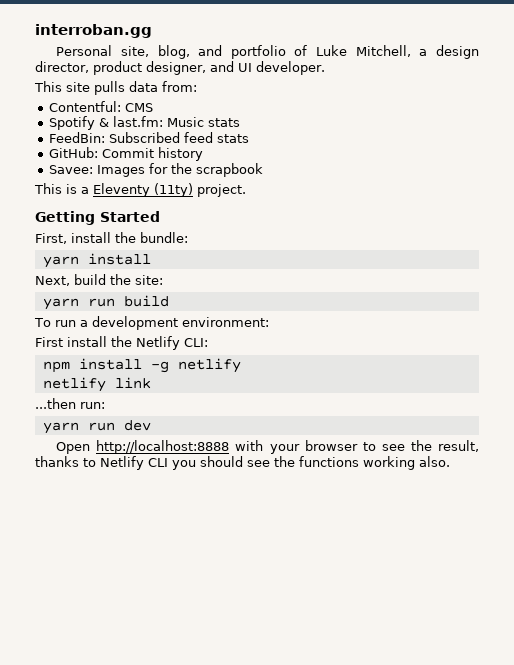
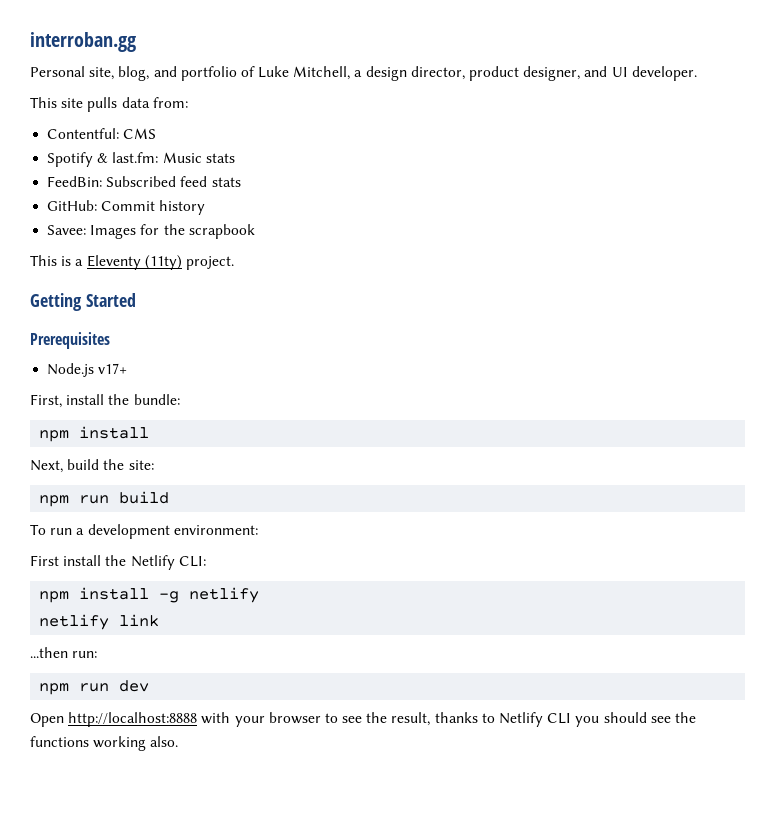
+ Prerequisites
+ Node.js v17+
  First, install the bundle:
- yarn install
+ npm install
- yarn run build
+ npm run build
- yarn run dev
+ npm run dev

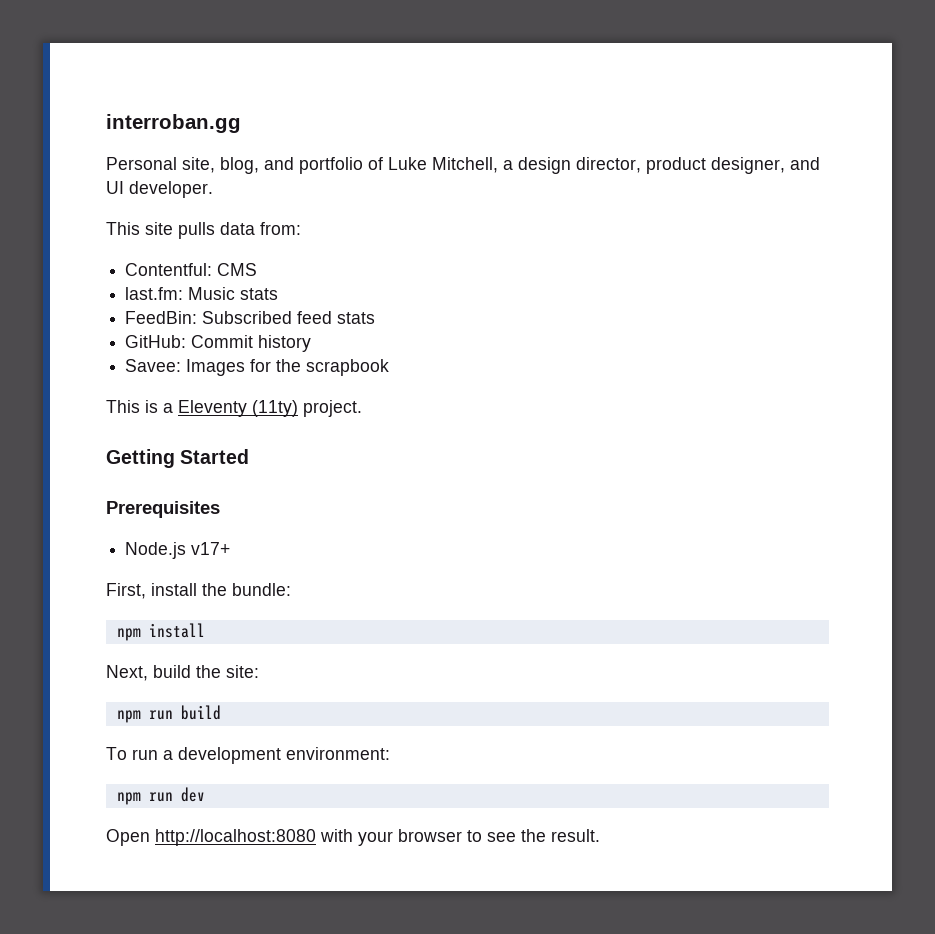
- Spotify & last.fm: Music stats
+ last.fm: Music stats
- First install the Netlify CLI:
- npm install -g netlify
- netlify link
- ...then run:
- Open http://localhost:8888 with your browser to see the result, thanks to Netlify CLI you should see the functions working also.
+ Open http://localhost:8080 with your browser to see the result.

